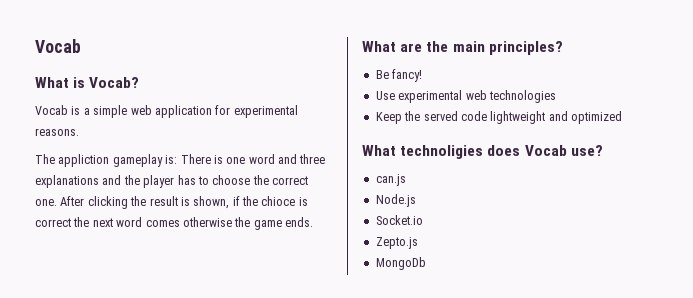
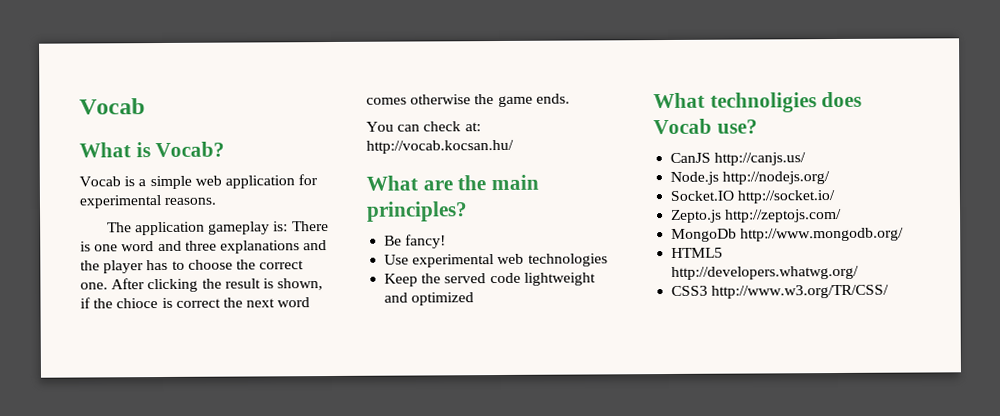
- The appliction gameplay is: There is one word and three explanations and the player has to choose the correct one.
+ The application gameplay is: There is one word and three explanations and the player has to choose the correct one.
+ You can check at: http://vocab.kocsan.hu/
- can.js
+ CanJS http://canjs.us/
- Node.js
- Socket.io
+ Node.js http://nodejs.org/
+ Socket.IO http://socket.io/
- Zepto.js
+ Zepto.js http://zeptojs.com/
- MongoDb
+ MongoDb http://www.mongodb.org/
+ HTML5 http://developers.whatwg.org/
+ CSS3 http://www.w3.org/TR/CSS/

